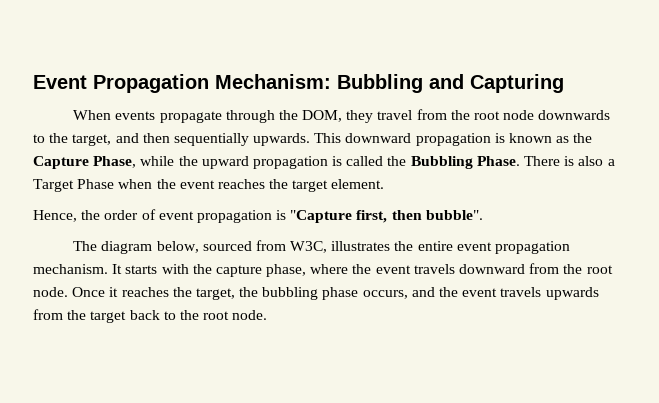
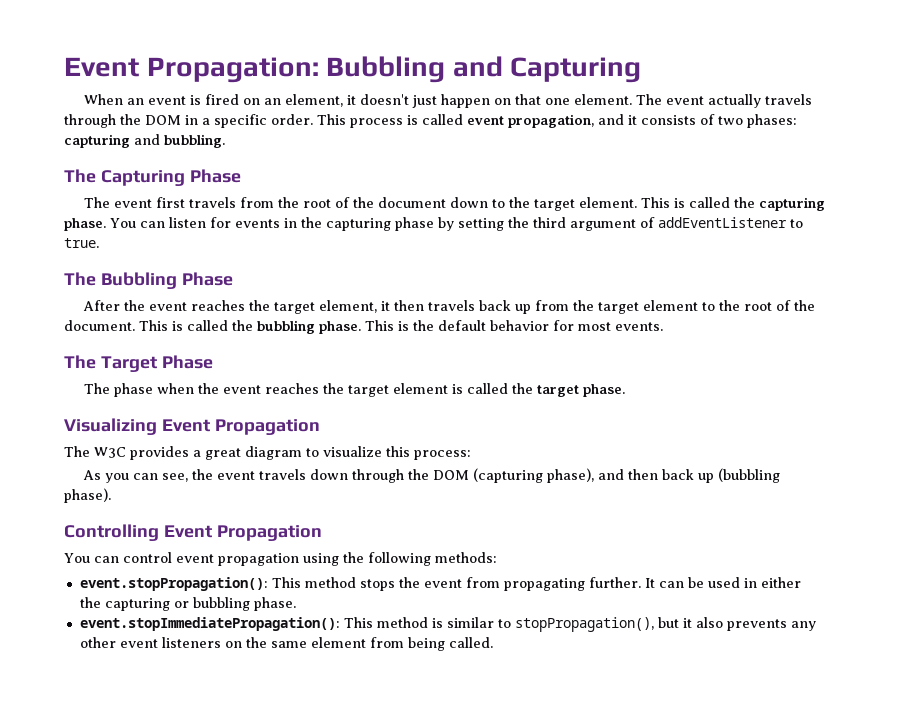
- Event Propagation Mechanism: Bubbling and Capturing
+ Event Propagation: Bubbling and Capturing
- When events propagate through the DOM, they travel from the root node downwards to the target, and then sequentially upwards. This downward propagation is known as the Capture Phase, while the upward propagation is called the Bubbling Phase. There is also a Target Phase when the event reaches the target element.
- Hence, the order of event propagation is "Capture first, then bubble".
- The diagram below, sourced from W3C, illustrates the entire event propagation mechanism. It starts with the capture phase, where the event travels downward from the root node. Once it reaches the target, the bubbling phase occurs, and the event travels upwards from the target back to the root node.
+ When an event is fired on an element, it doesn't just happen on that one element. The event actually travels through the DOM in a specific order. This process is called event propagation, and it consists of two phases: capturing and bubbling.
+ The Capturing Phase
+ The event first travels from the root of the document down to the target element. This is called the capturing phase. You can listen for events in the capturing phase by setting the third argument of addEventListener to true.
+ The Bubbling Phase
+ After the event reaches the target element, it then travels back up from the target element to the root of the document. This is called the bubbling phase. This is the default behavior for most events.
+ The Target Phase
+ The phase when the event reaches the target element is called the target phase.
+ Visualizing Event Propagation
+ The W3C provides a great diagram to visualize this process:
+ As you can see, the event travels down through the DOM (capturing phase), and then back up (bubbling phase).
+ Controlling Event Propagation
+ You can control event propagation using the following methods:
+ event.stopPropagation(): This method stops the event from propagating further. It can be used in either the capturing or bubbling phase.
+ event.stopImmediatePropagation(): This method is similar to stopPropagation(), but it also prevents any other event listeners on the same element from being called.

